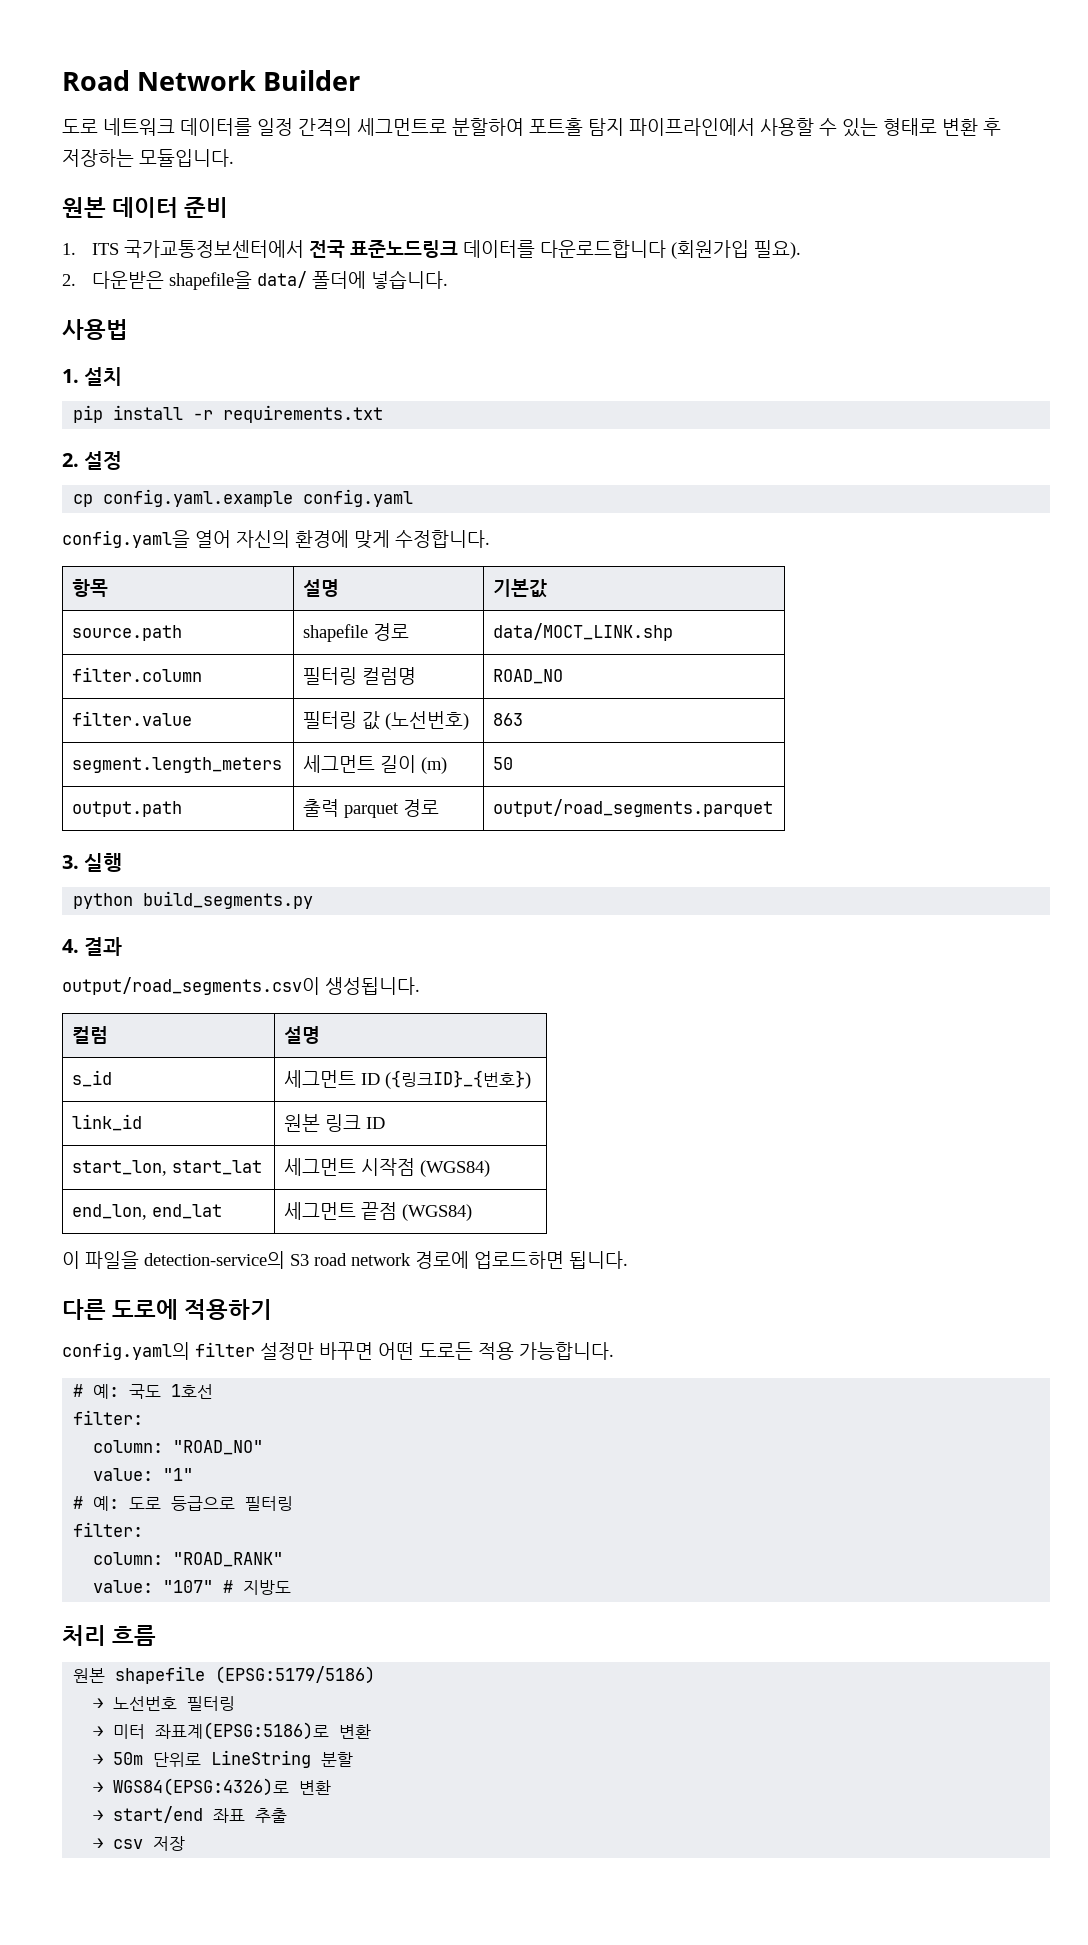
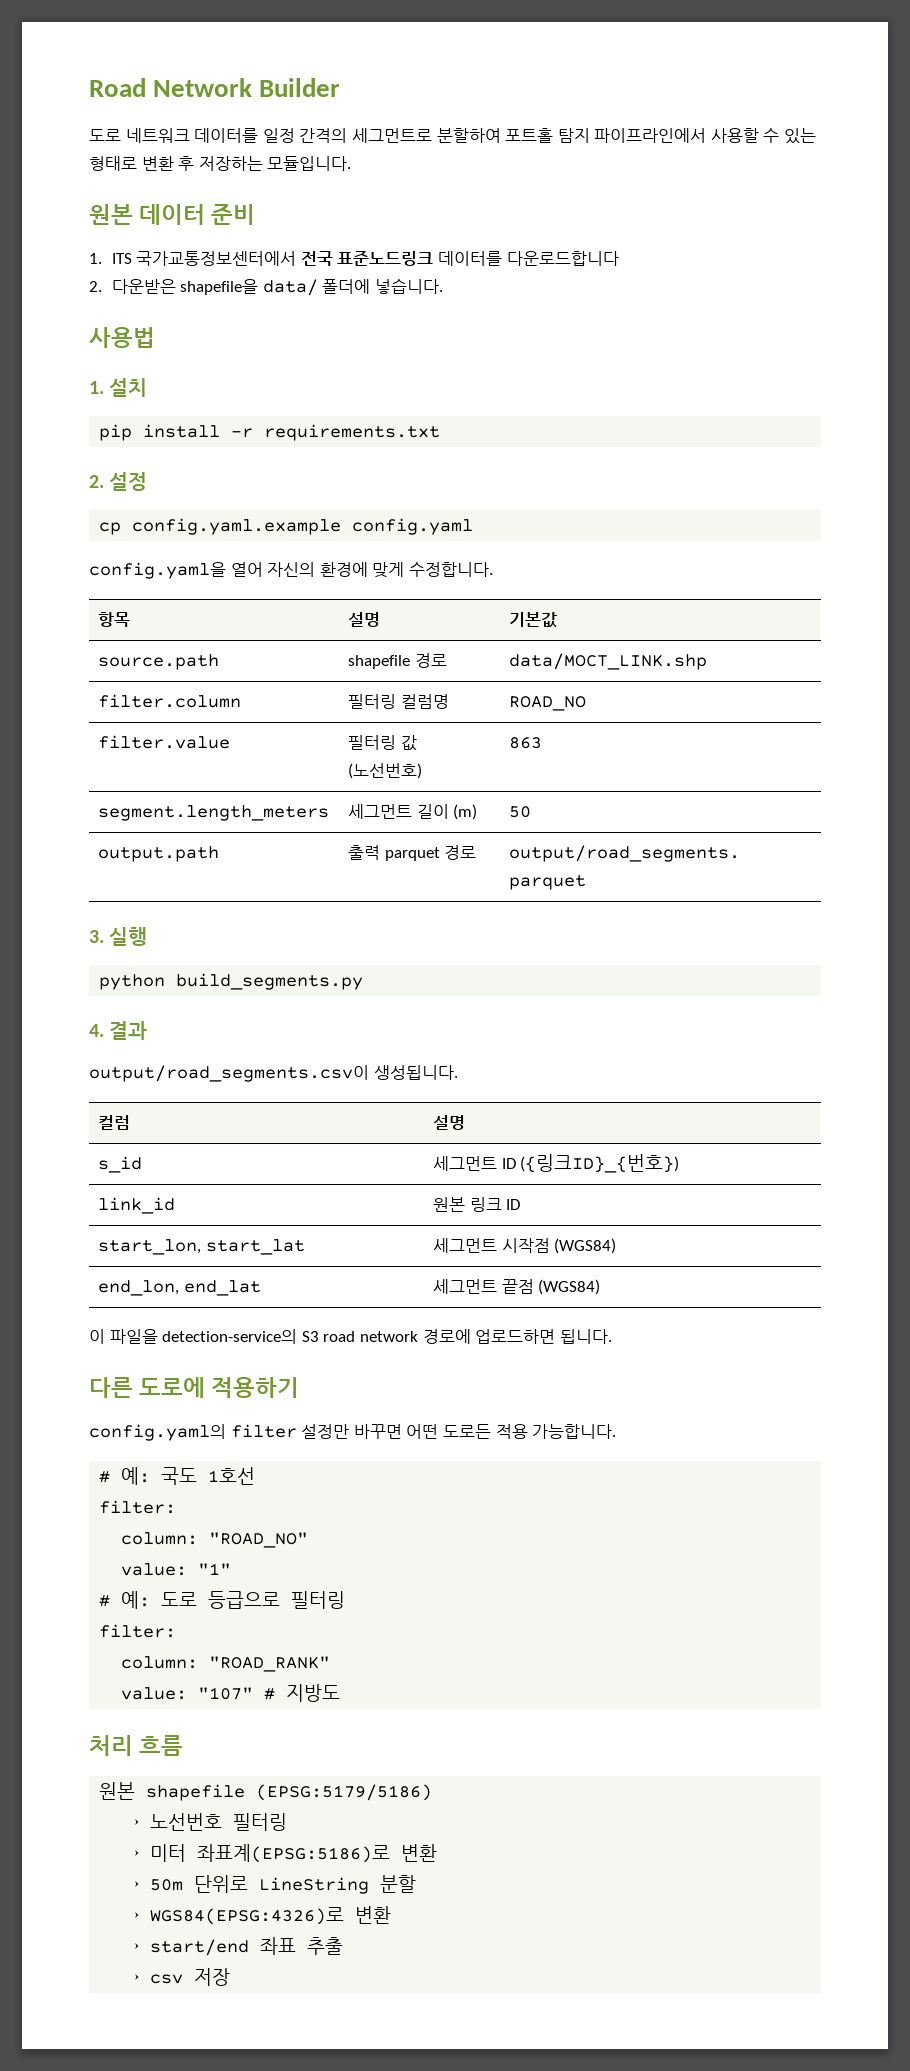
- 1. ITS 국가교통정보센터에서 전국 표준노드링크 데이터를 다운로드합니다 (회원가입 필요).
+ 1. ITS 국가교통정보센터에서 전국 표준노드링크 데이터를 다운로드합니다

